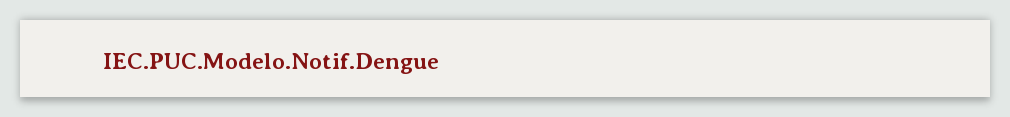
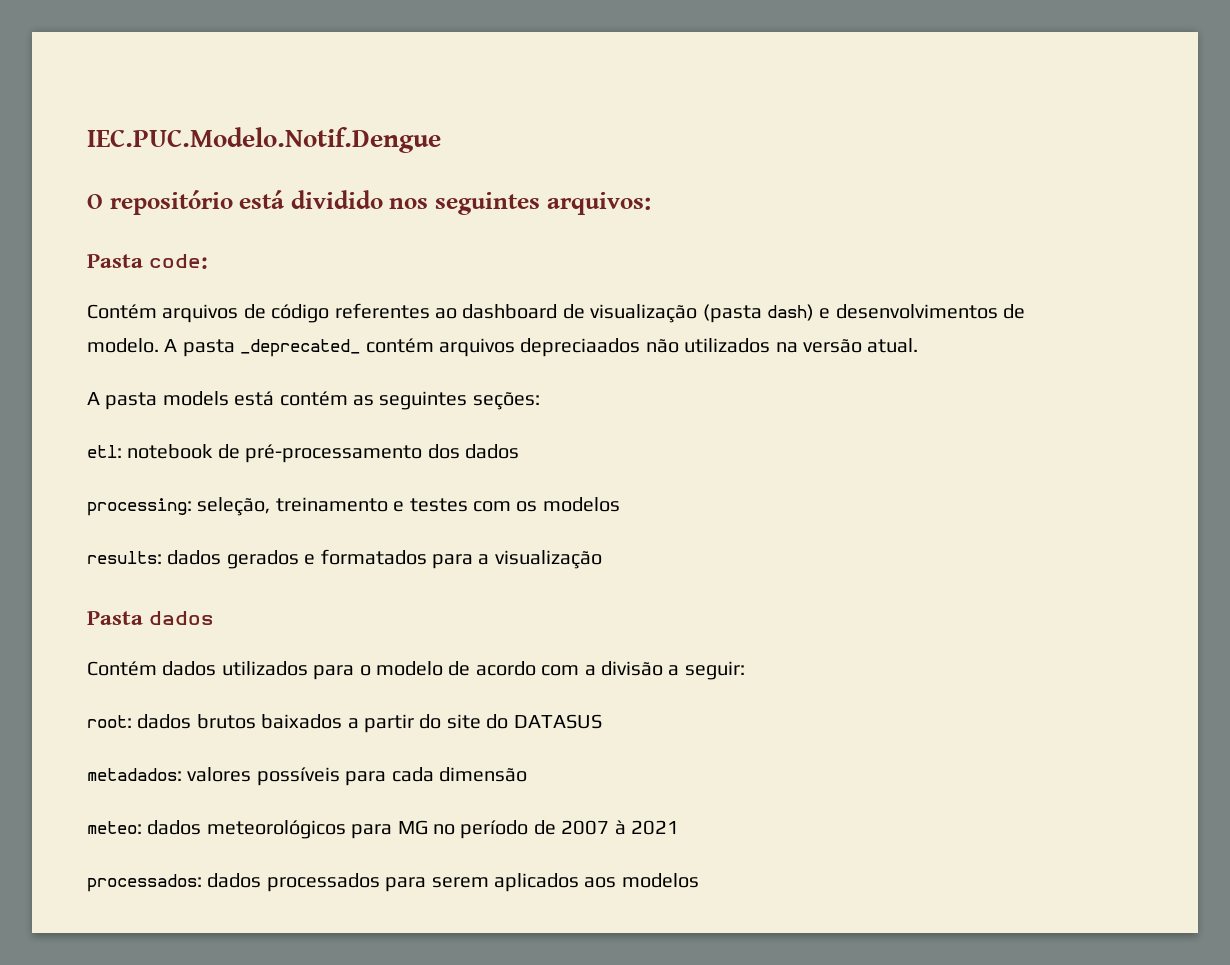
+ O repositório está dividido nos seguintes arquivos:
+ Pasta code:
+ Contém arquivos de código referentes ao dashboard de visualização (pasta dash) e desenvolvimentos de modelo. A pasta _deprecated_ contém arquivos depreciaados não utilizados na versão atual.
+ A pasta models está contém as seguintes seções:
+ etl: notebook de pré-processamento dos dados
+ processing: seleção, treinamento e testes com os modelos
+ results: dados gerados e formatados para a visualização
+ Pasta dados
+ Contém dados utilizados para o modelo de acordo com a divisão a seguir:
+ root: dados brutos baixados a partir do site do DATASUS
+ metadados: valores possíveis para cada dimensão
+ meteo: dados meteorológicos para MG no período de 2007 à 2021
+ processados: dados processados para serem aplicados aos modelos

